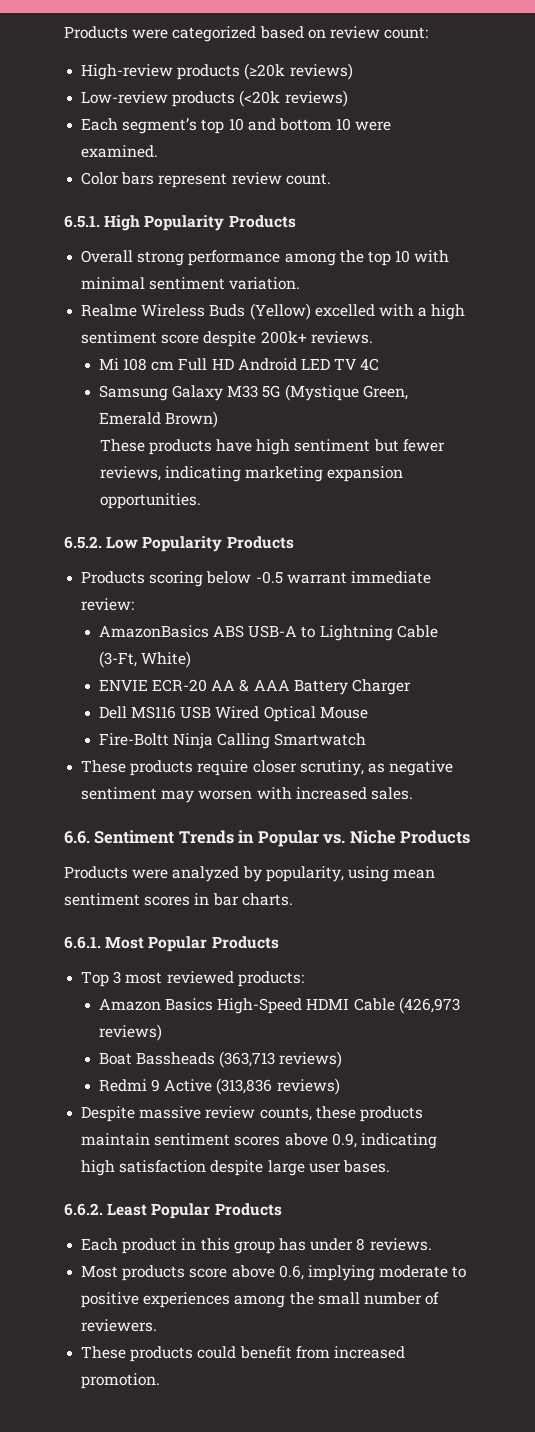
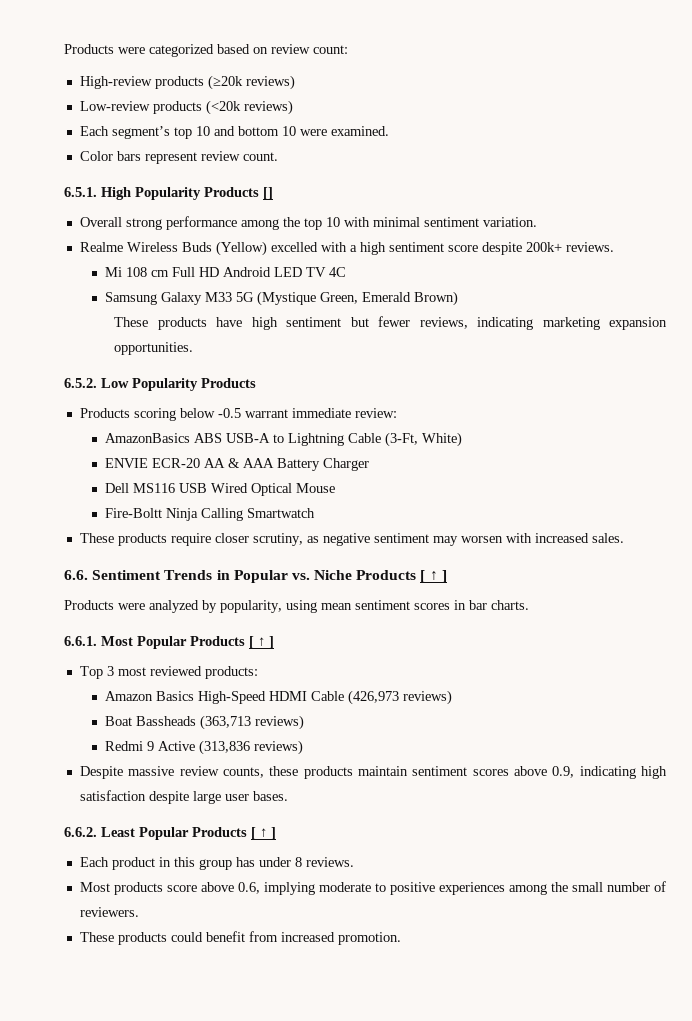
- 6.5.1. High Popularity Products
+ 6.5.1. High Popularity Products []
- 6.6. Sentiment Trends in Popular vs. Niche Products
+ 6.6. Sentiment Trends in Popular vs. Niche Products [ ↑ ]
- 6.6.1. Most Popular Products
+ 6.6.1. Most Popular Products [ ↑ ]
- 6.6.2. Least Popular Products
+ 6.6.2. Least Popular Products [ ↑ ]

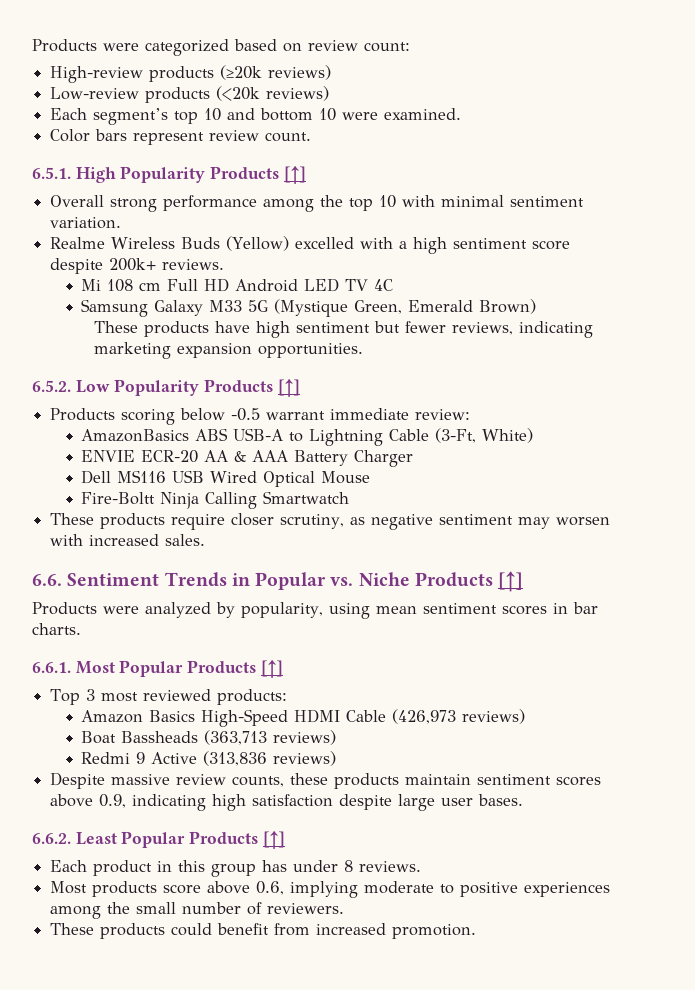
- 6.5.1. High Popularity Products []
+ 6.5.1. High Popularity Products [↑]
- 6.5.2. Low Popularity Products
+ 6.5.2. Low Popularity Products [↑]
- 6.6. Sentiment Trends in Popular vs. Niche Products [ ↑ ]
+ 6.6. Sentiment Trends in Popular vs. Niche Products [↑]
- 6.6.1. Most Popular Products [ ↑ ]
+ 6.6.1. Most Popular Products [↑]
- 6.6.2. Least Popular Products [ ↑ ]
+ 6.6.2. Least Popular Products [↑]

